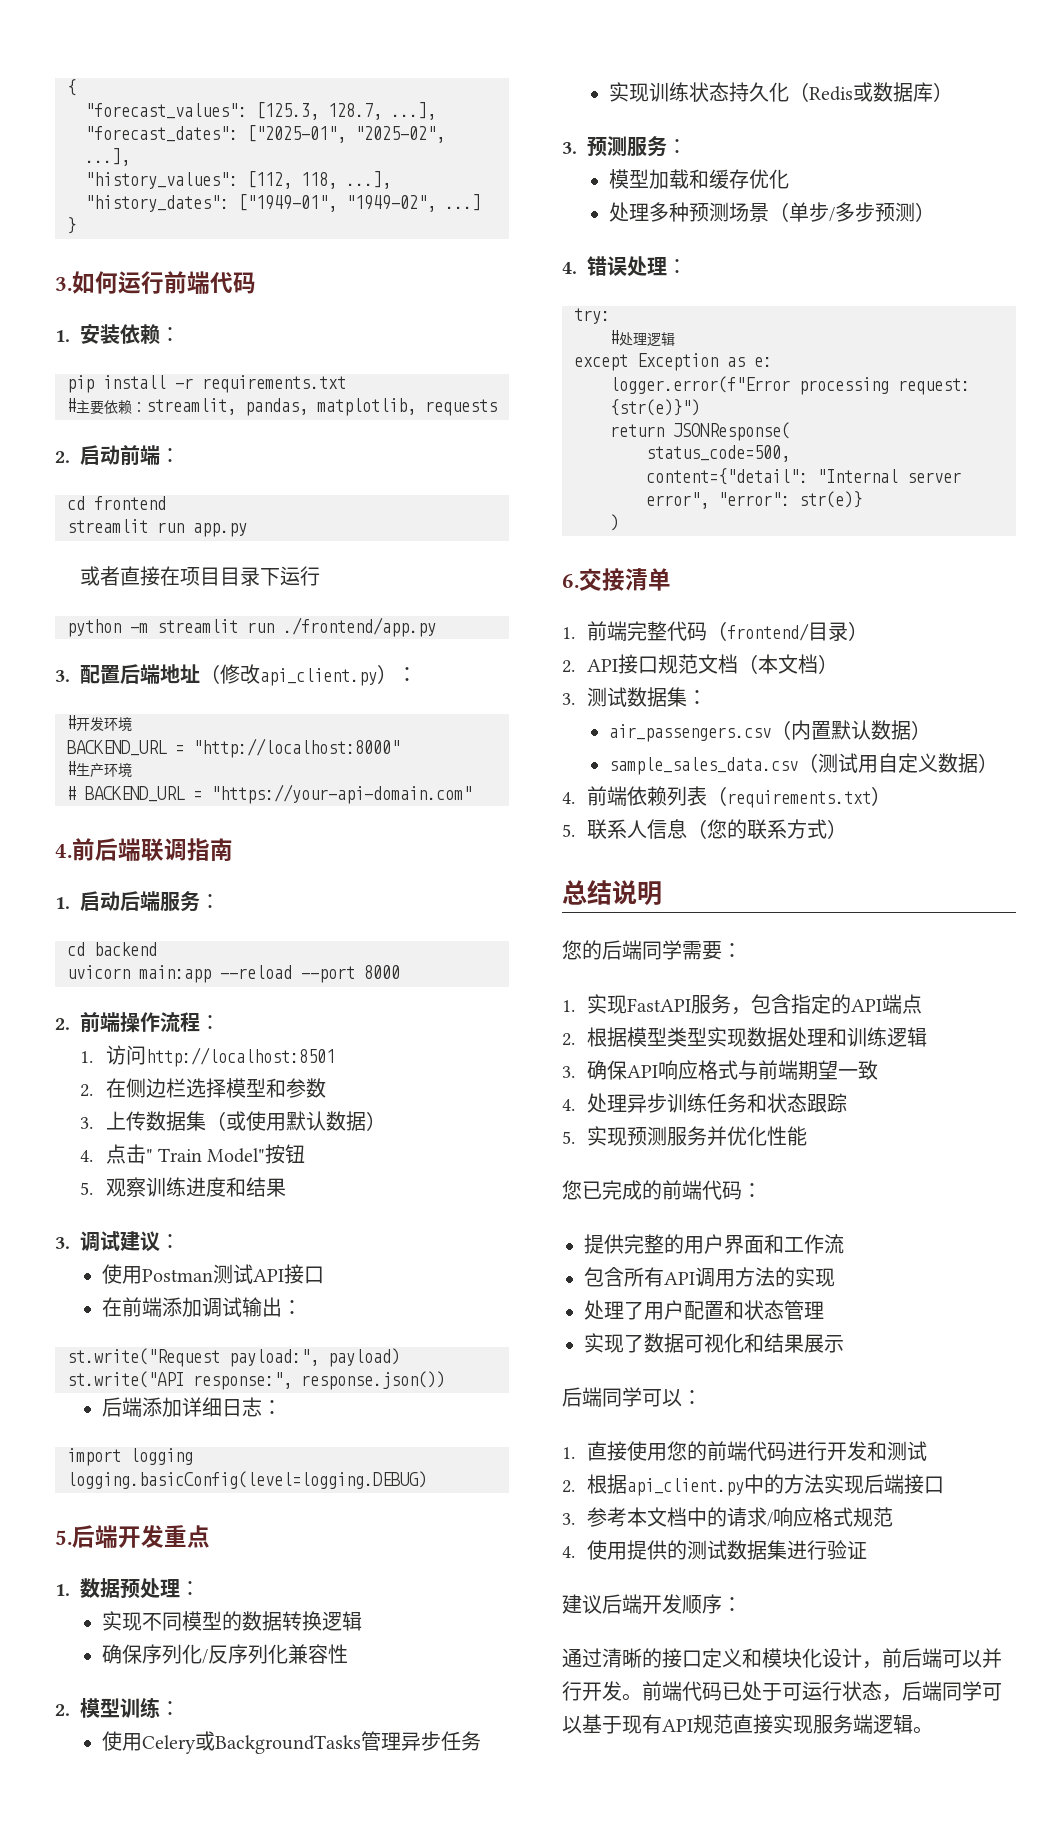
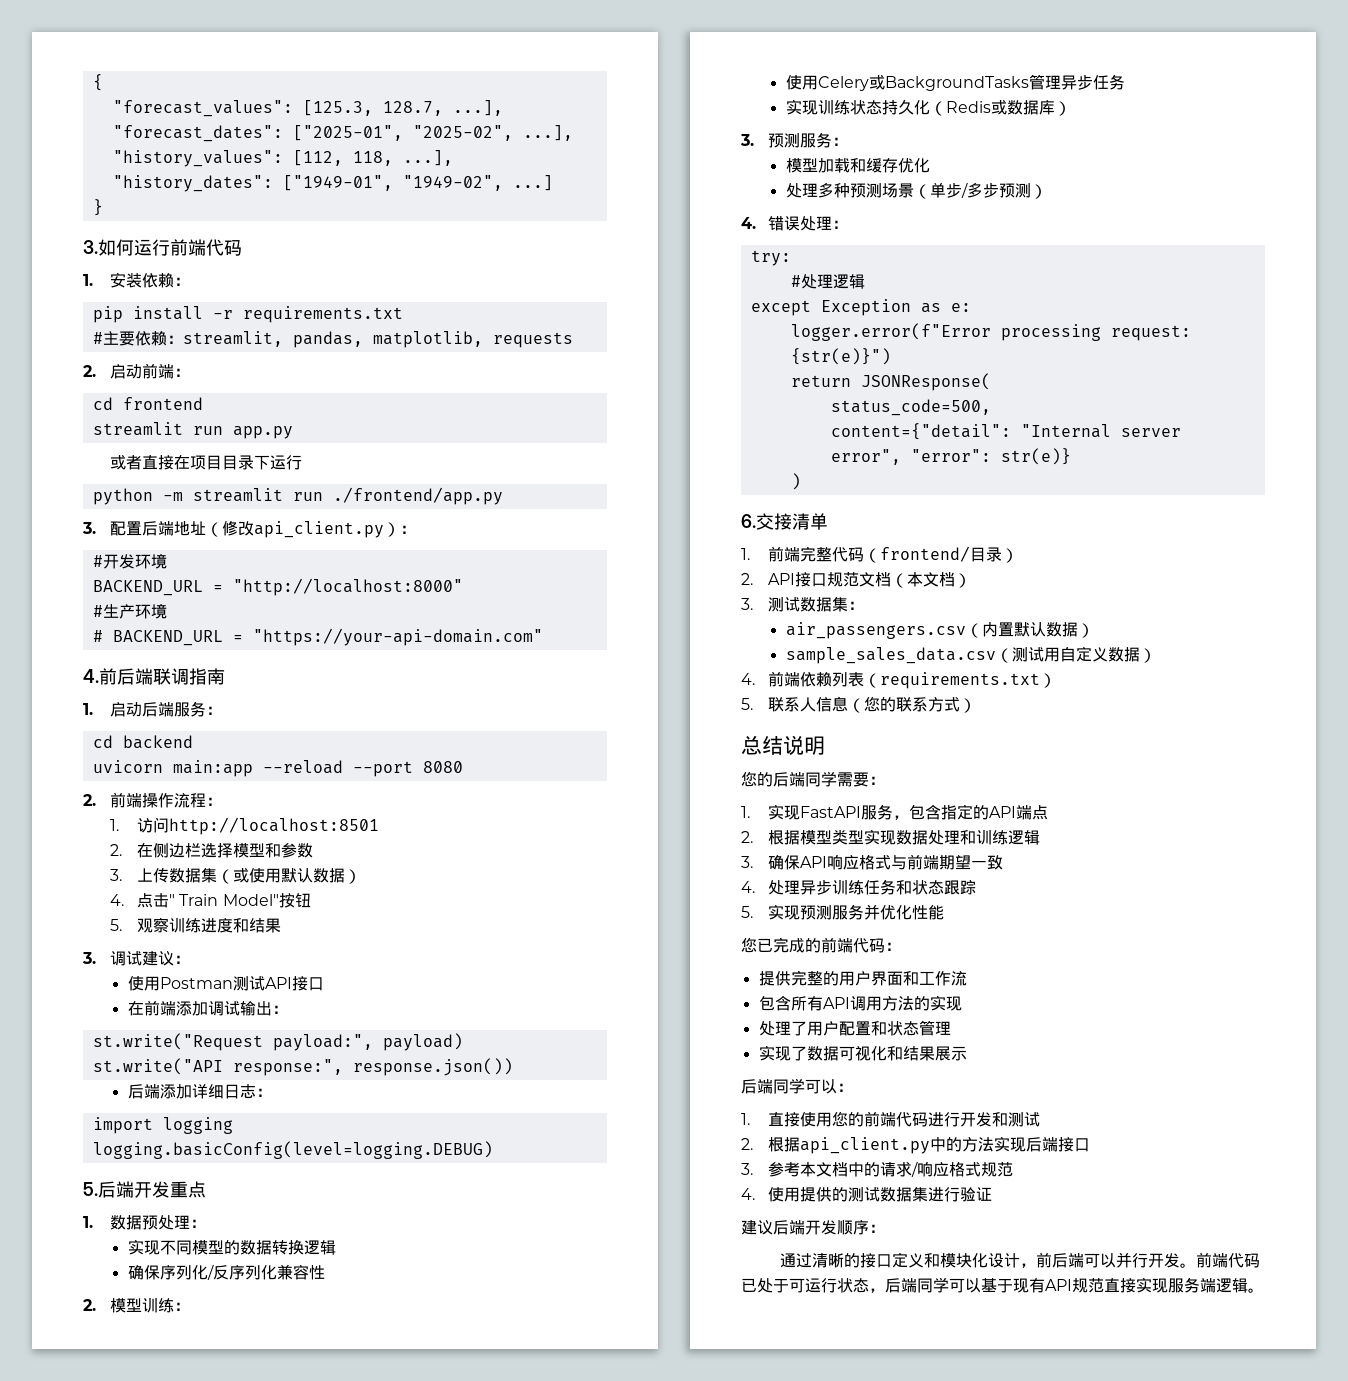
- uvicorn main:app --reload --port 8000
+ uvicorn main:app --reload --port 8080

